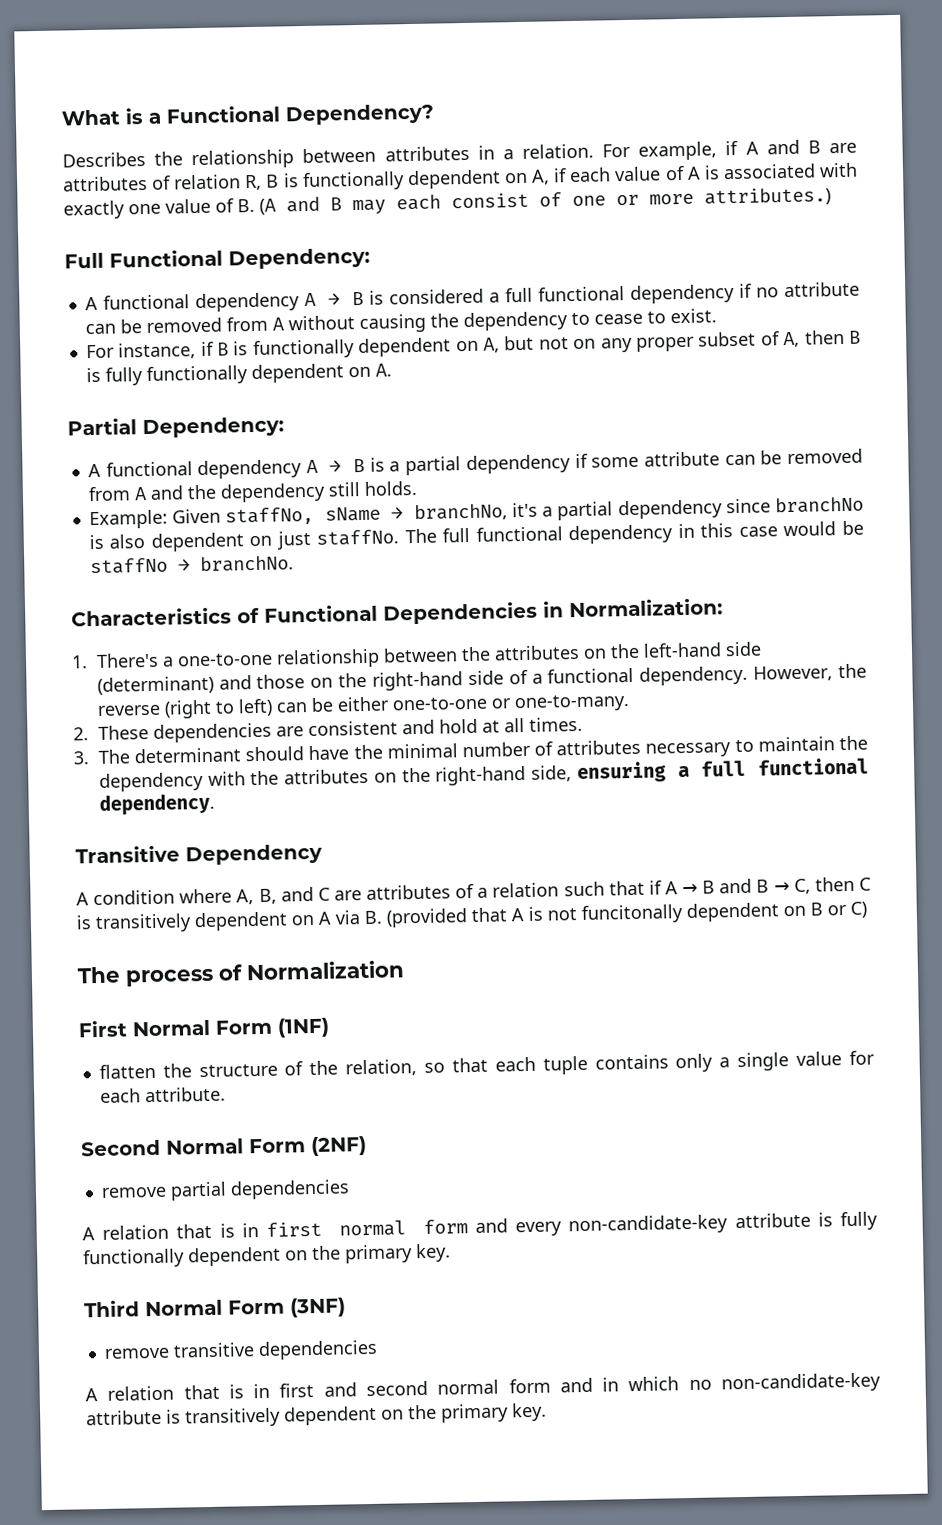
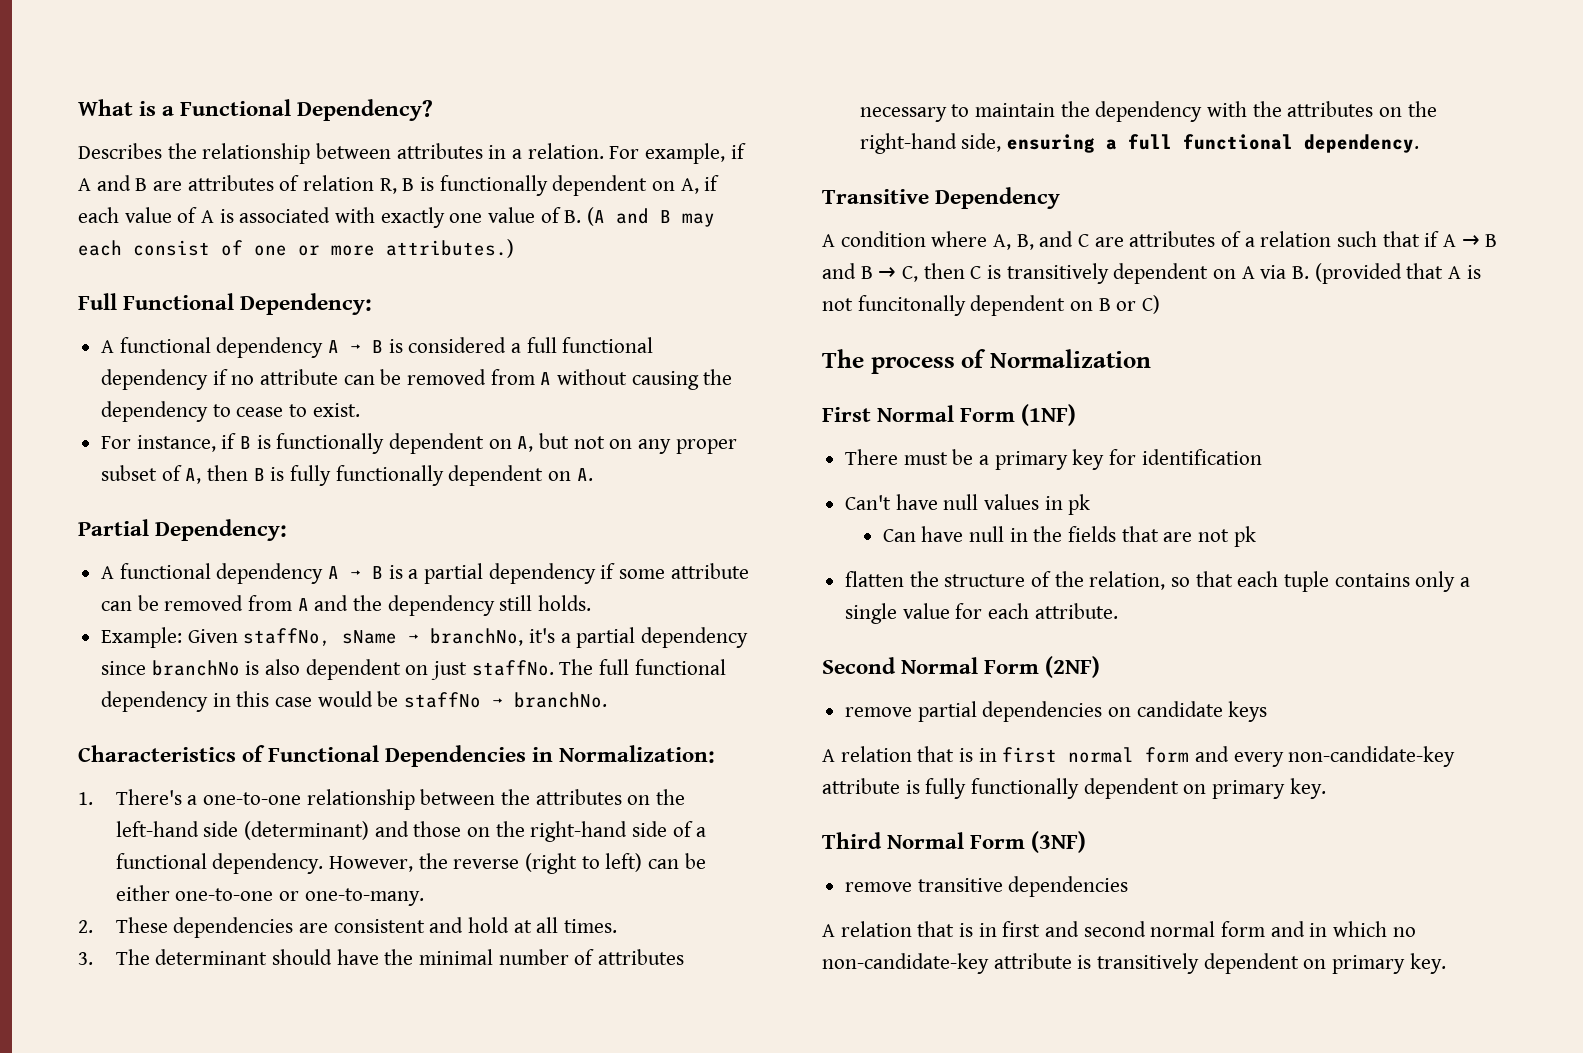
+ There must be a primary key for identification
+ Can't have null values in pk
+ Can have null in the fields that are not pk
- remove partial dependencies
+ remove partial dependencies on candidate keys
- A relation that is in first normal form and every non-candidate-key attribute is fully functionally dependent on the primary key.
+ A relation that is in first normal form and every non-candidate-key attribute is fully functionally dependent on primary key.
- A relation that is in first and second normal form and in which no non-candidate-key attribute is transitively dependent on the primary key.
+ A relation that is in first and second normal form and in which no non-candidate-key attribute is transitively dependent on primary key.

